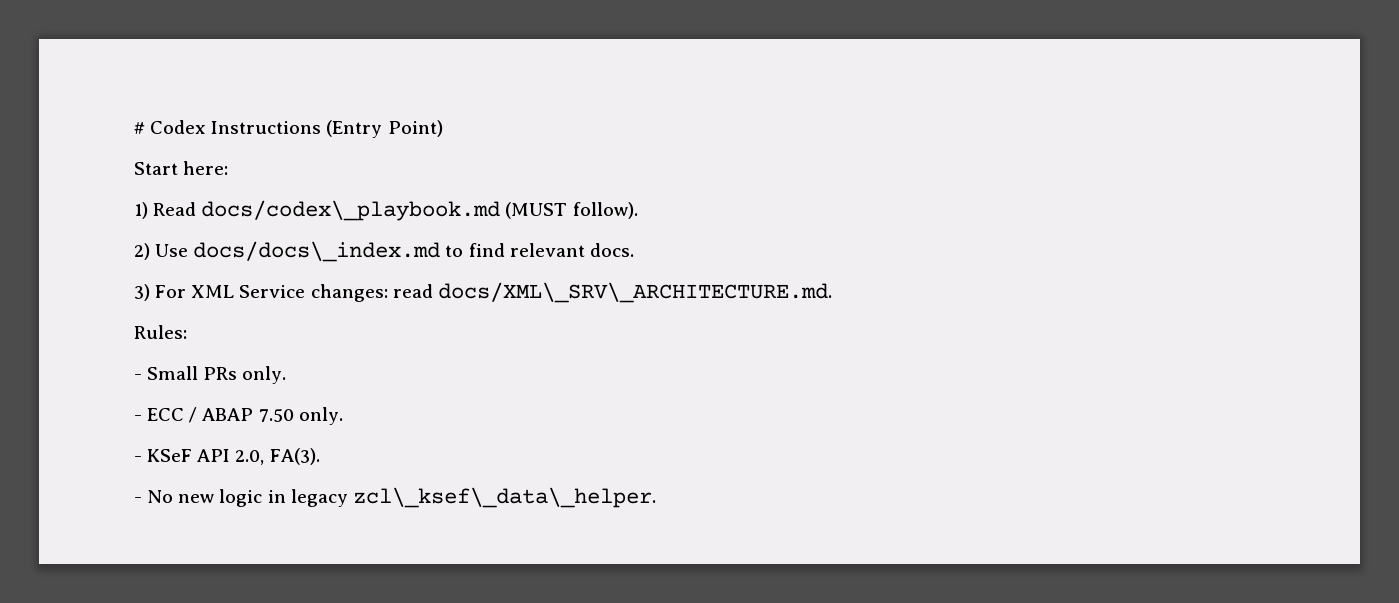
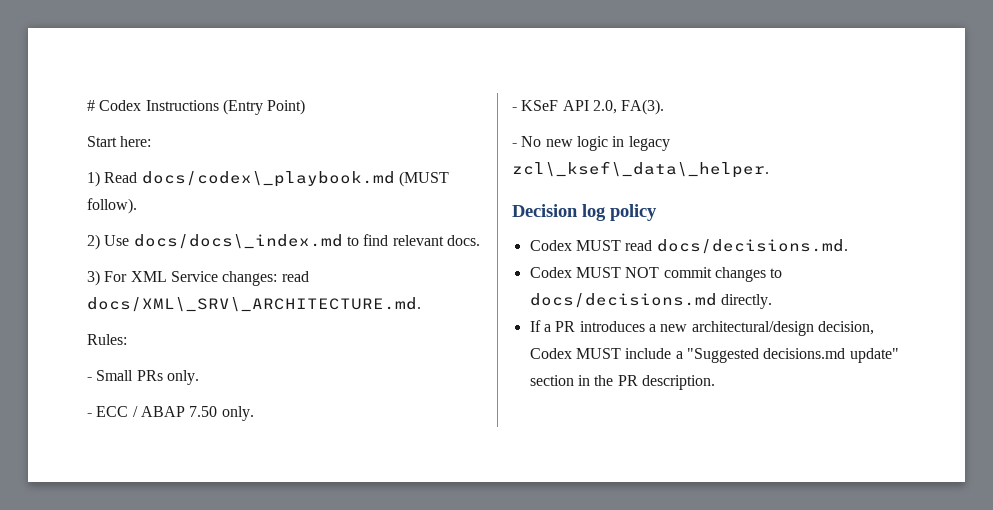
+ Decision log policy
+ Codex MUST read docs/decisions.md.
+ Codex MUST NOT commit changes to docs/decisions.md directly.
+ If a PR introduces a new architectural/design decision, Codex MUST include a "Suggested decisions.md update" section in the PR description.

